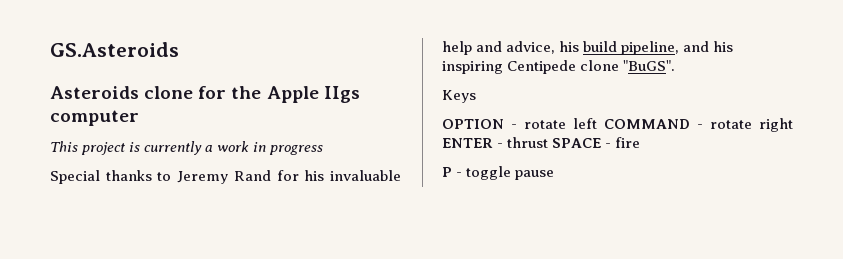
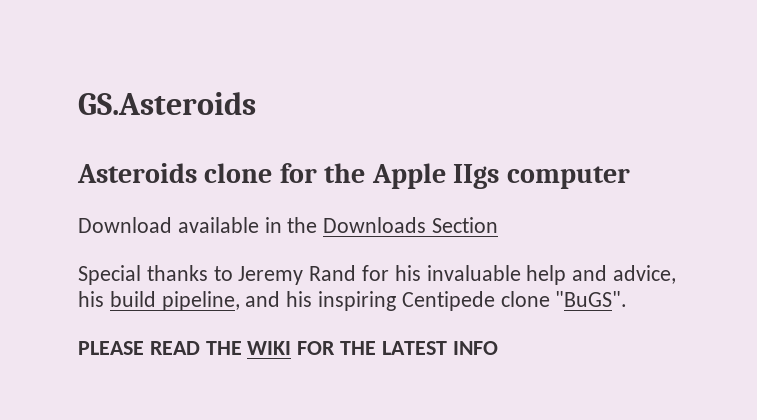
- This project is currently a work in progress
+ Download available in the Downloads Section
- Keys
- OPTION - rotate left COMMAND - rotate right ENTER - thrust SPACE - fire
- P - toggle pause
+ PLEASE READ THE WIKI FOR THE LATEST INFO

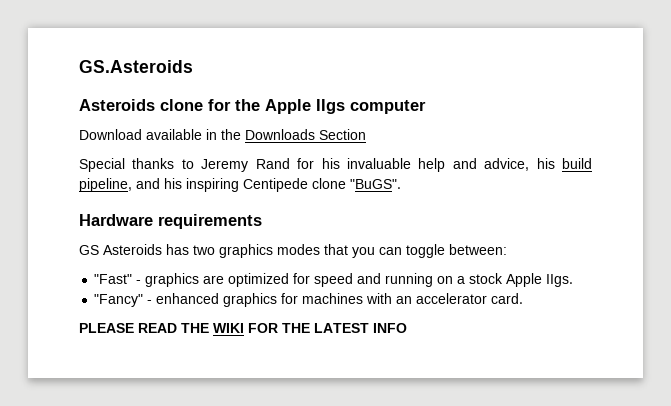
+ Hardware requirements
+ GS Asteroids has two graphics modes that you can toggle between:
+ "Fast" - graphics are optimized for speed and running on a stock Apple IIgs.
+ "Fancy" - enhanced graphics for machines with an accelerator card.

